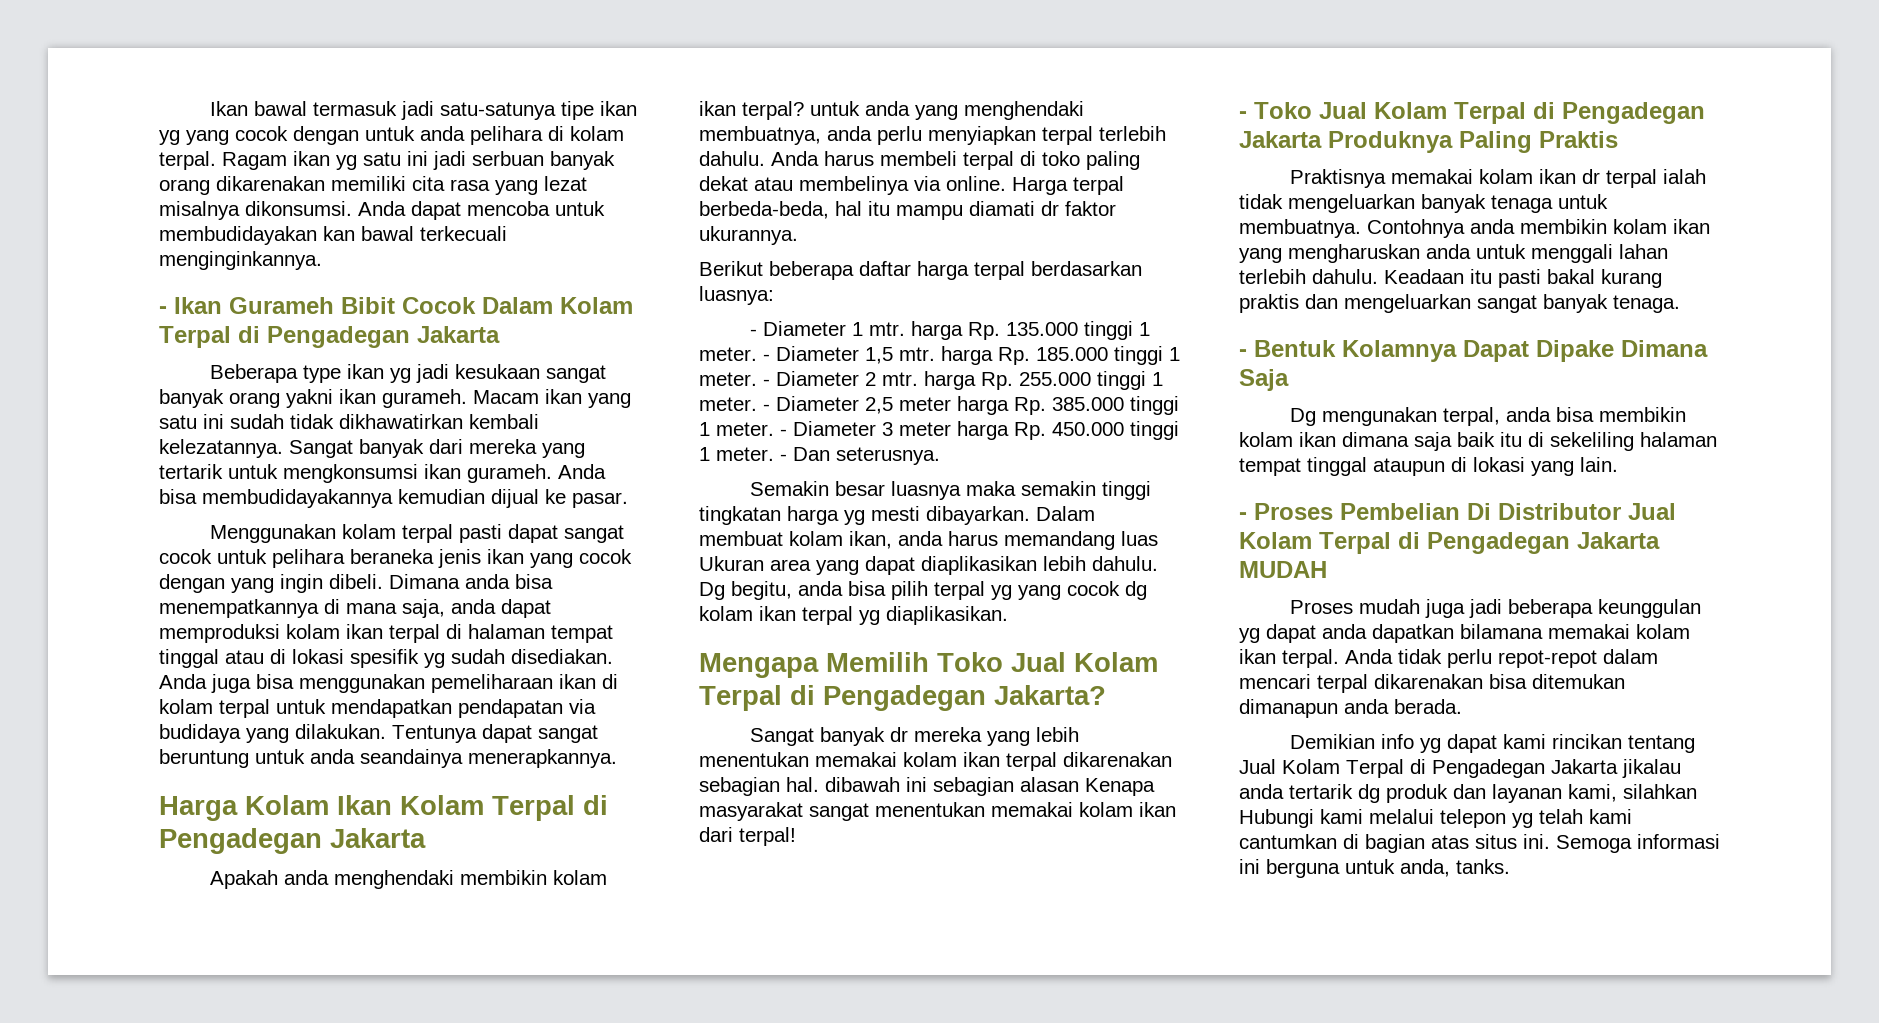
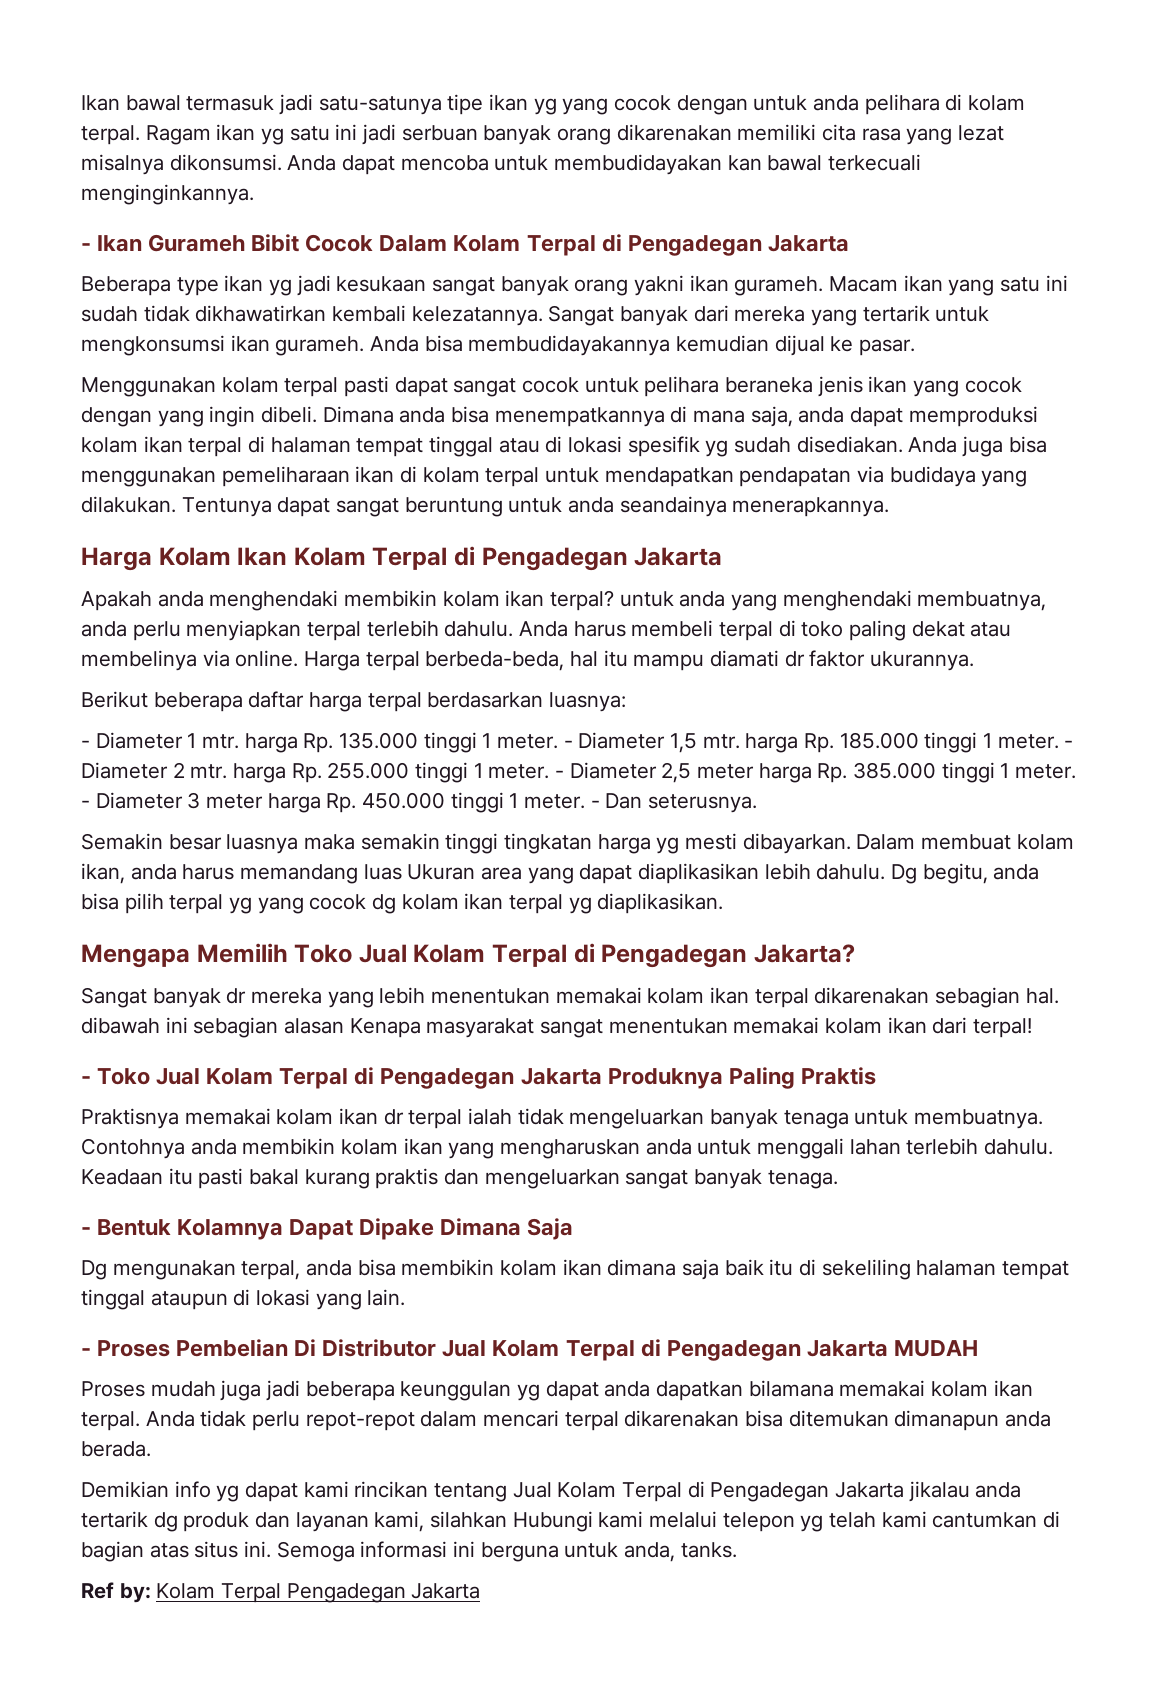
+ Ref by: Kolam Terpal Pengadegan Jakarta

